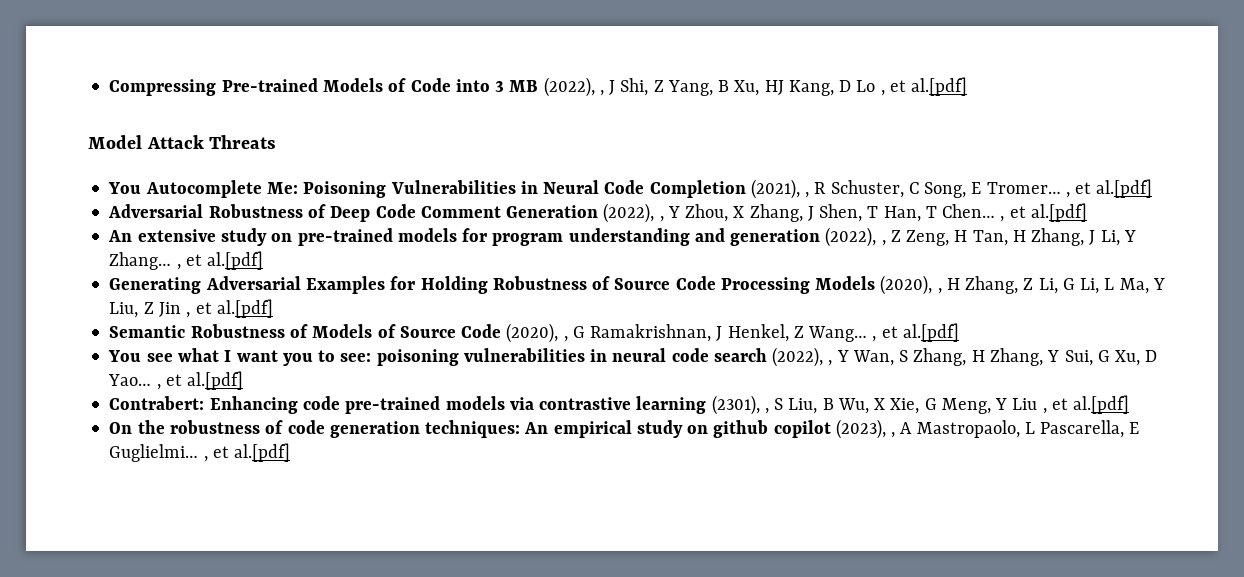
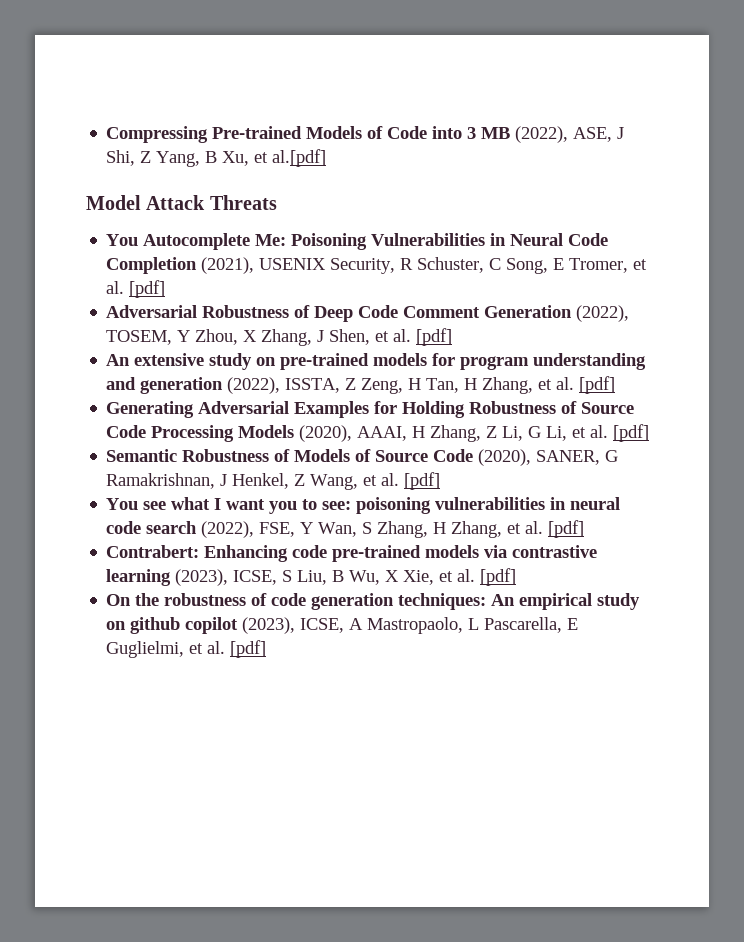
- Compressing Pre-trained Models of Code into 3 MB (2022), , J Shi, Z Yang, B Xu, HJ Kang, D Lo , et al.[pdf]
+ Compressing Pre-trained Models of Code into 3 MB (2022), ASE, J Shi, Z Yang, B Xu, et al.[pdf]
- You Autocomplete Me: Poisoning Vulnerabilities in Neural Code Completion (2021), , R Schuster, C Song, E Tromer… , et al.[pdf]
+ You Autocomplete Me: Poisoning Vulnerabilities in Neural Code Completion (2021), USENIX Security, R Schuster, C Song, E Tromer, et al. [pdf]
- Adversarial Robustness of Deep Code Comment Generation (2022), , Y Zhou, X Zhang, J Shen, T Han, T Chen… , et al.[pdf]
+ Adversarial Robustness of Deep Code Comment Generation (2022), TOSEM, Y Zhou, X Zhang, J Shen, et al. [pdf]
- An extensive study on pre-trained models for program understanding and generation (2022), , Z Zeng, H Tan, H Zhang, J Li, Y Zhang… , et al.[pdf]
+ An extensive study on pre-trained models for program understanding and generation (2022), ISSTA, Z Zeng, H Tan, H Zhang, et al. [pdf]
- Generating Adversarial Examples for Holding Robustness of Source Code Processing Models (2020), , H Zhang, Z Li, G Li, L Ma, Y Liu, Z Jin , et al.[pdf]
+ Generating Adversarial Examples for Holding Robustness of Source Code Processing Models (2020), AAAI, H Zhang, Z Li, G Li, et al. [pdf]
- Semantic Robustness of Models of Source Code (2020), , G Ramakrishnan, J Henkel, Z Wang… , et al.[pdf]
+ Semantic Robustness of Models of Source Code (2020), SANER, G Ramakrishnan, J Henkel, Z Wang, et al. [pdf]
- You see what I want you to see: poisoning vulnerabilities in neural code search (2022), , Y Wan, S Zhang, H Zhang, Y Sui, G Xu, D Yao… , et al.[pdf]
+ You see what I want you to see: poisoning vulnerabilities in neural code search (2022), FSE, Y Wan, S Zhang, H Zhang, et al. [pdf]
- Contrabert: Enhancing code pre-trained models via contrastive learning (2301), , S Liu, B Wu, X Xie, G Meng, Y Liu , et al.[pdf]
+ Contrabert: Enhancing code pre-trained models via contrastive learning (2023), ICSE, S Liu, B Wu, X Xie, et al. [pdf]
- On the robustness of code generation techniques: An empirical study on github copilot (2023), , A Mastropaolo, L Pascarella, E Guglielmi… , et al.[pdf]
+ On the robustness of code generation techniques: An empirical study on github copilot (2023), ICSE, A Mastropaolo, L Pascarella, E Guglielmi, et al. [pdf]

